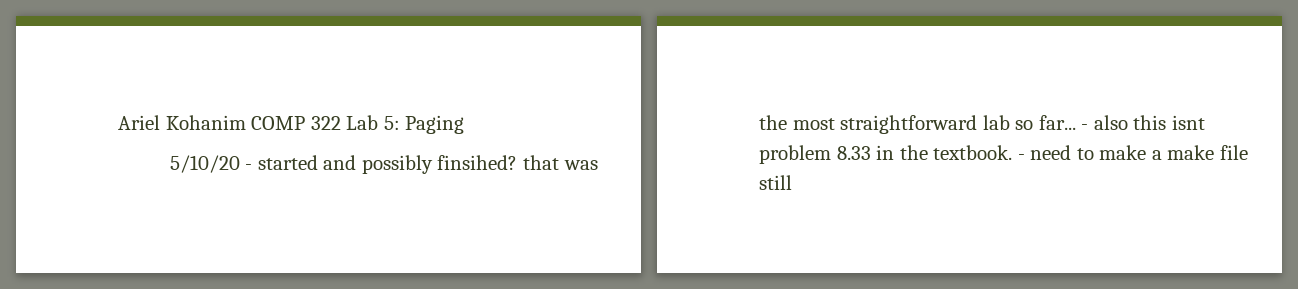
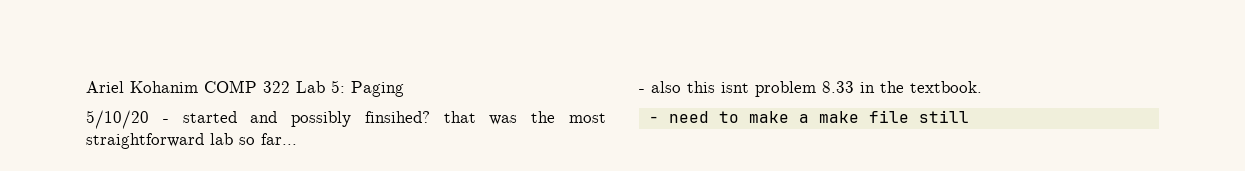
- 5/10/20 - started and possibly finsihed? that was the most straightforward lab so far... - also this isnt problem 8.33 in the textbook. - need to make a make file still
+ 5/10/20 - started and possibly finsihed? that was the most straightforward lab so far...
+ - also this isnt problem 8.33 in the textbook.
+ - need to make a make file still

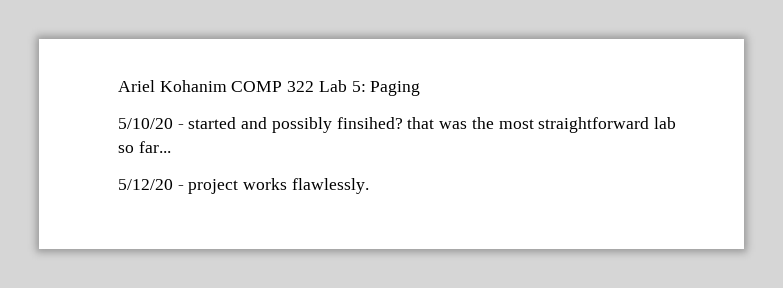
- - also this isnt problem 8.33 in the textbook.
- - need to make a make file still
+ 5/12/20 - project works flawlessly.

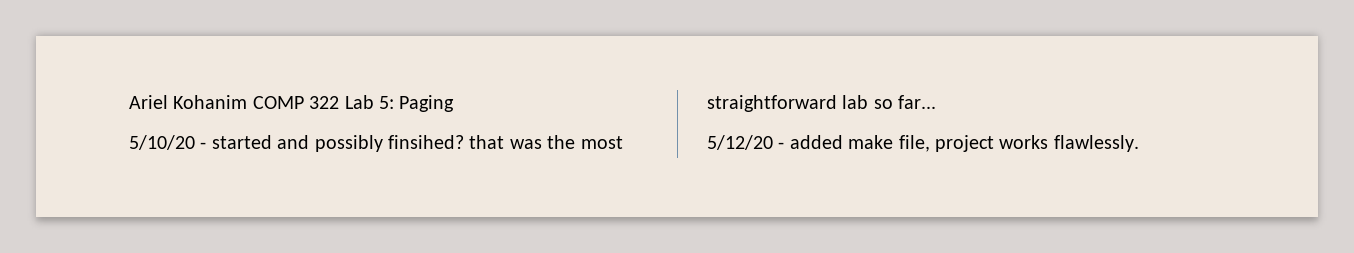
- 5/12/20 - project works flawlessly.
+ 5/12/20 - added make file, project works flawlessly.

